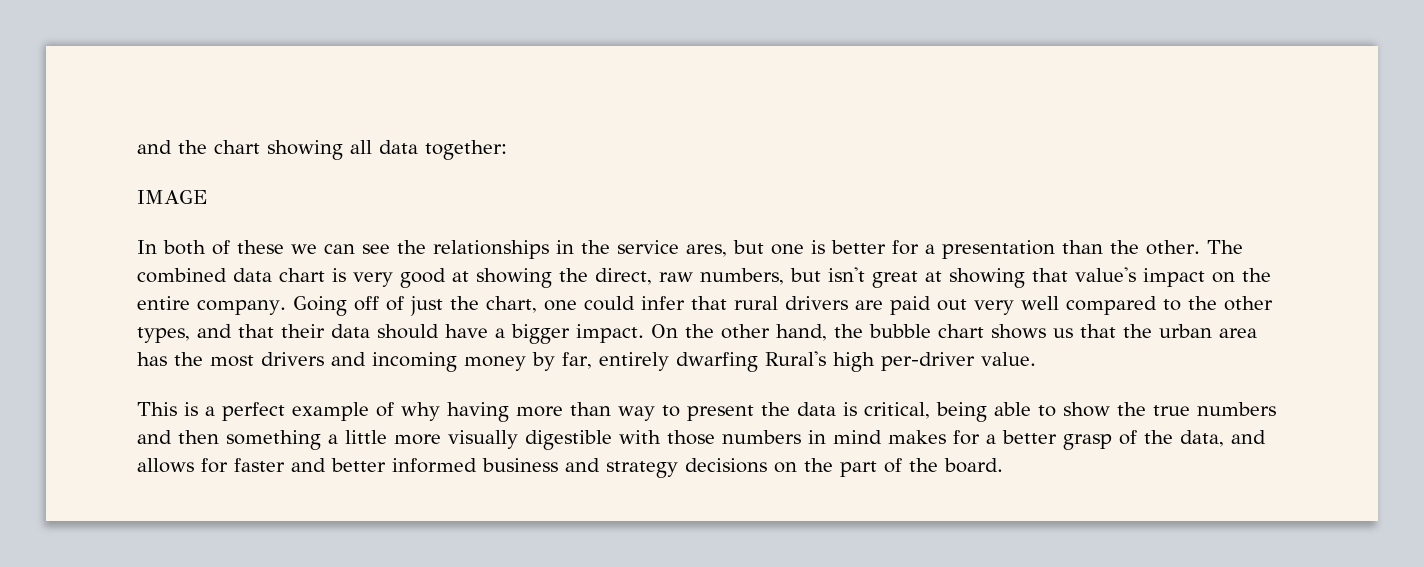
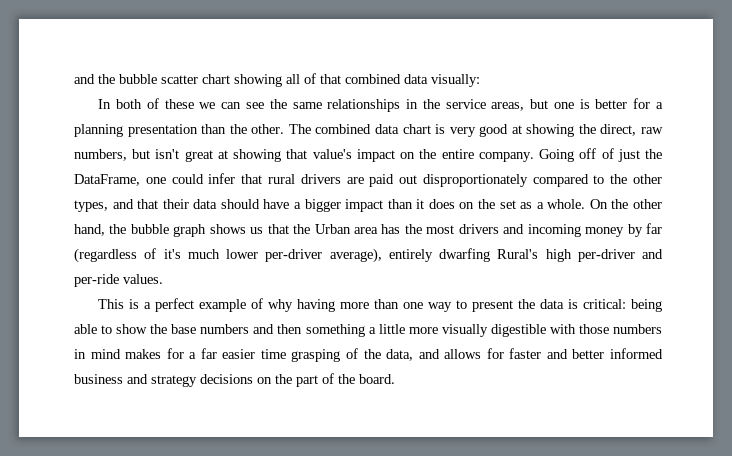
- and the chart showing all data together:
- IMAGE
+ and the bubble scatter chart showing all of that combined data visually:
- In both of these we can see the relationships in the service ares, but one is better for a presentation than the other.
+ In both of these we can see the same relationships in the service areas, but one is better for a planning presentation than the other.
- Going off of just the chart, one could infer that rural drivers are paid out very well compared to the other types, and that their data should have a bigger impact.
+ Going off of just the DataFrame, one could infer that rural drivers are paid out disproportionately compared to the other types, and that their data should have a bigger impact than it does on the set as a whole.
- On the other hand, the bubble chart shows us that the urban area has the most drivers and incoming money by far, entirely dwarfing Rural's high per-driver value.
+ On the other hand, the bubble graph shows us that the Urban area has the most drivers and incoming money by far (regardless of it's much lower per-driver average), entirely dwarfing Rural's high per-driver and per-ride values.
- This is a perfect example of why having more than way to present the data is critical, being able to show the true numbers and then something a little more visually digestible with those numbers in mind makes for a better grasp of the data, and allows for faster and better informed business and strategy decisions on the part of the board.
+ This is a perfect example of why having more than one way to present the data is critical: being able to show the base numbers and then something a little more visually digestible with those numbers in mind makes for a far easier time grasping of the data, and allows for faster and better informed business and strategy decisions on the part of the board.

